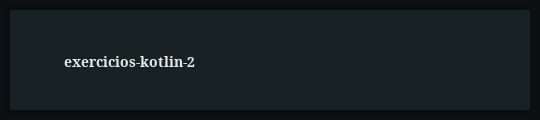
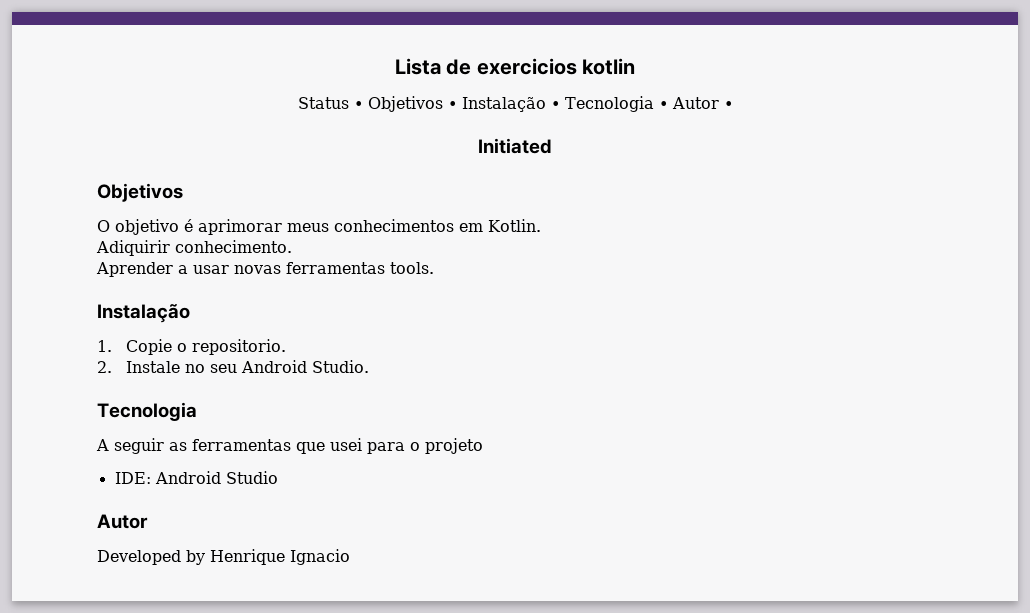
- exercicios-kotlin-2
+ Lista de exercicios kotlin
+ Status • Objetivos • Instalação • Tecnologia • Autor •
+ Initiated
+ Objetivos
+ O objetivo é aprimorar meus conhecimentos em Kotlin.
+ Adiquirir conhecimento.
+ Aprender a usar novas ferramentas tools.
+ Instalação
+ 1. Copie o repositorio.
+ 2. Instale no seu Android Studio.
+ Tecnologia
+ A seguir as ferramentas que usei para o projeto
+ IDE: Android Studio
+ Autor
+ Developed by Henrique Ignacio

